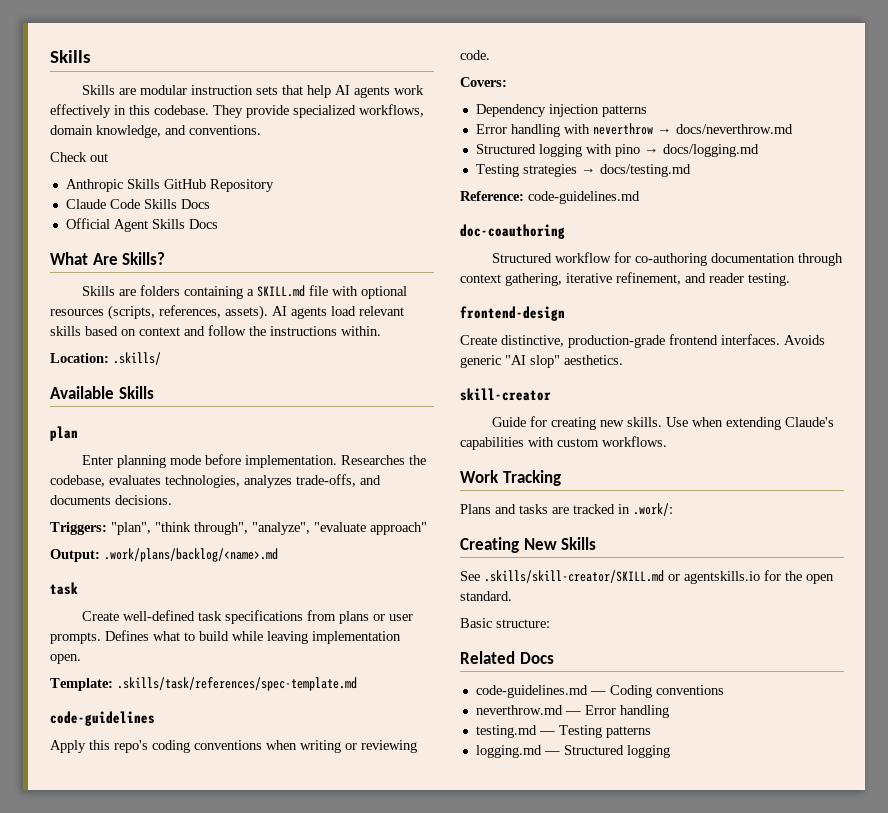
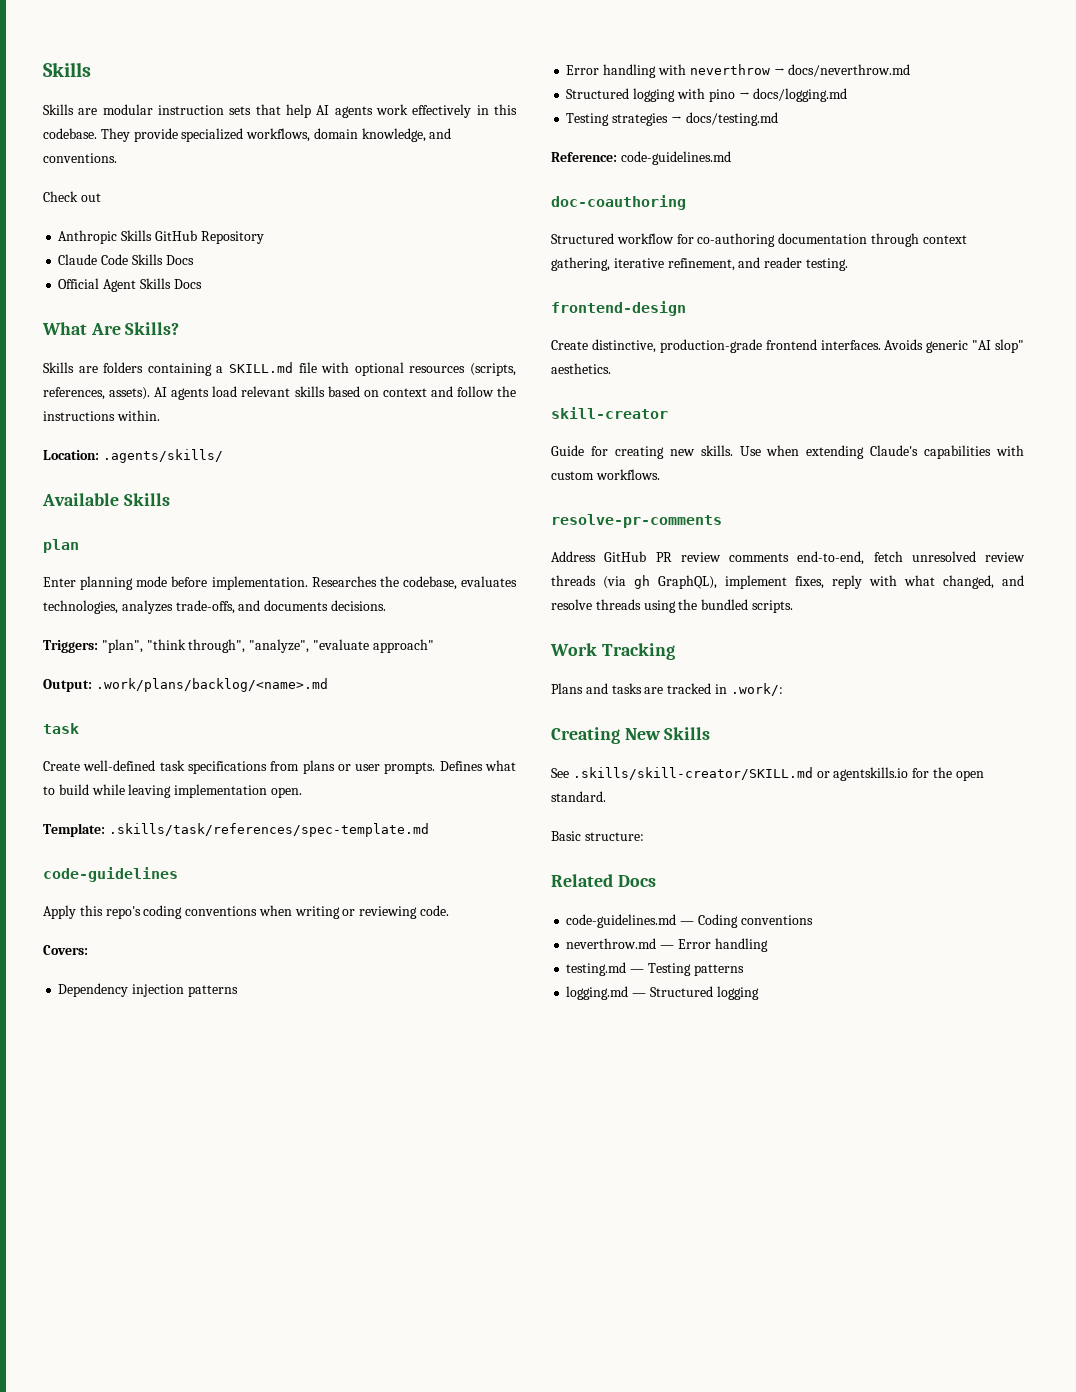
- Location: .skills/
+ Location: .agents/skills/
+ resolve-pr-comments
+ Address GitHub PR review comments end-to-end, fetch unresolved review threads (via gh GraphQL), implement fixes, reply with what changed, and resolve threads using the bundled scripts.

